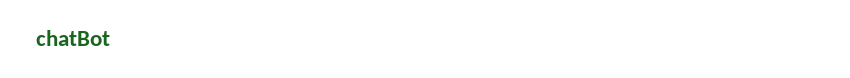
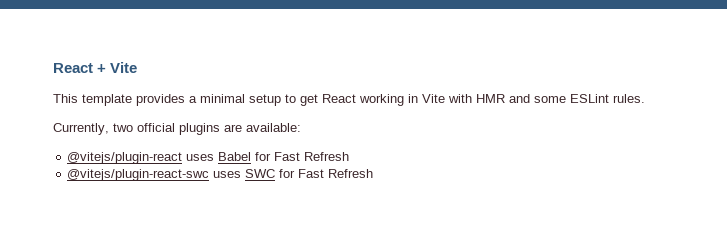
- chatBot
+ React + Vite
+ This template provides a minimal setup to get React working in Vite with HMR and some ESLint rules.
+ Currently, two official plugins are available:
+ @vitejs/plugin-react uses Babel for Fast Refresh
+ @vitejs/plugin-react-swc uses SWC for Fast Refresh

